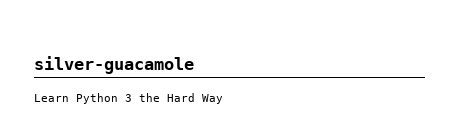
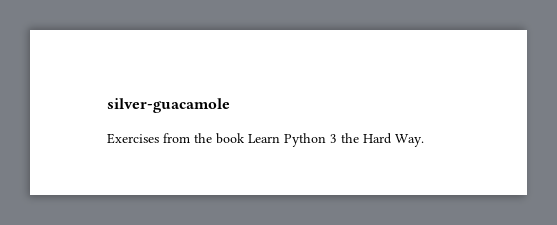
- Learn Python 3 the Hard Way
+ Exercises from the book Learn Python 3 the Hard Way.

